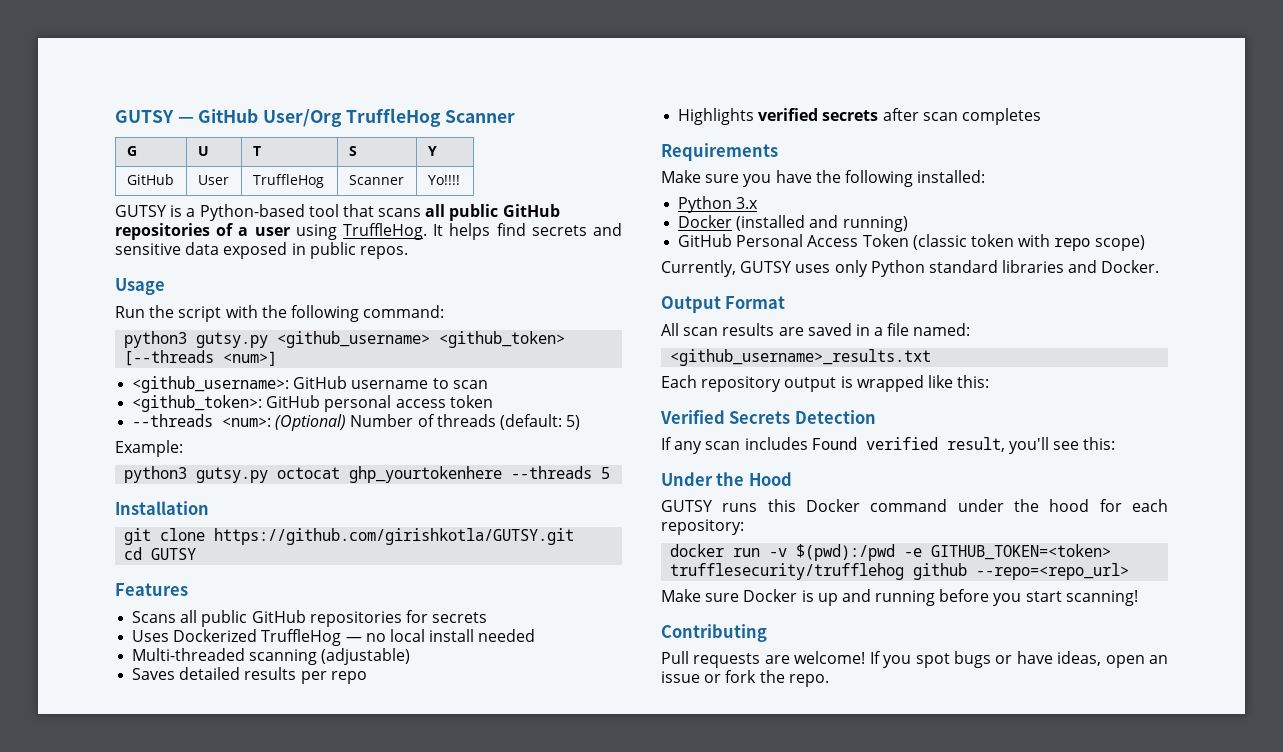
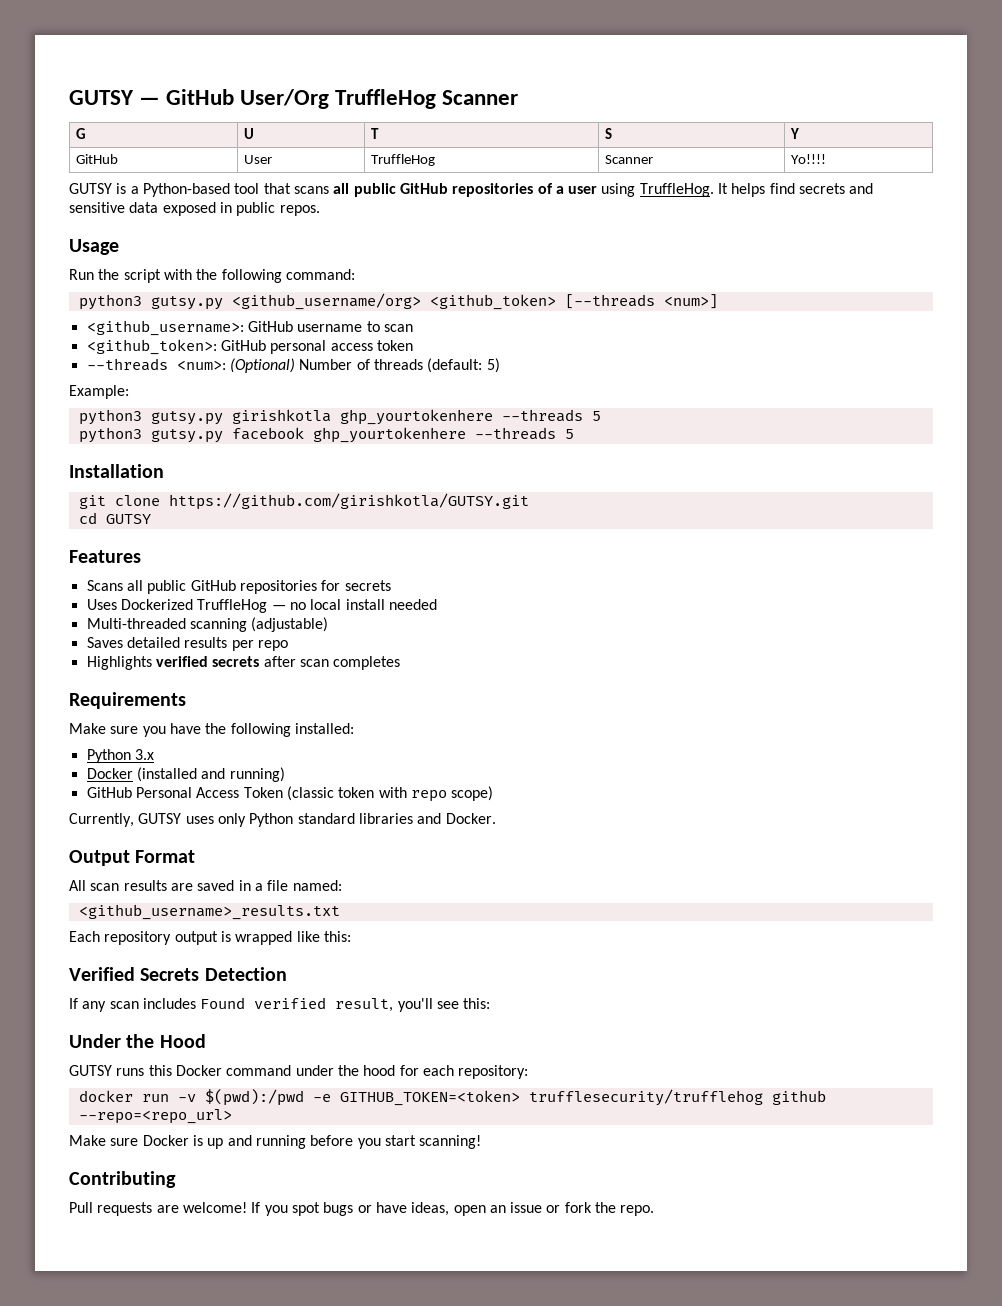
- python3 gutsy.py <github_username> <github_token> [--threads <num>]
+ python3 gutsy.py <github_username/org> <github_token> [--threads <num>]
- python3 gutsy.py octocat ghp_yourtokenhere --threads 5
+ python3 gutsy.py girishkotla ghp_yourtokenhere --threads 5
+ python3 gutsy.py facebook ghp_yourtokenhere --threads 5

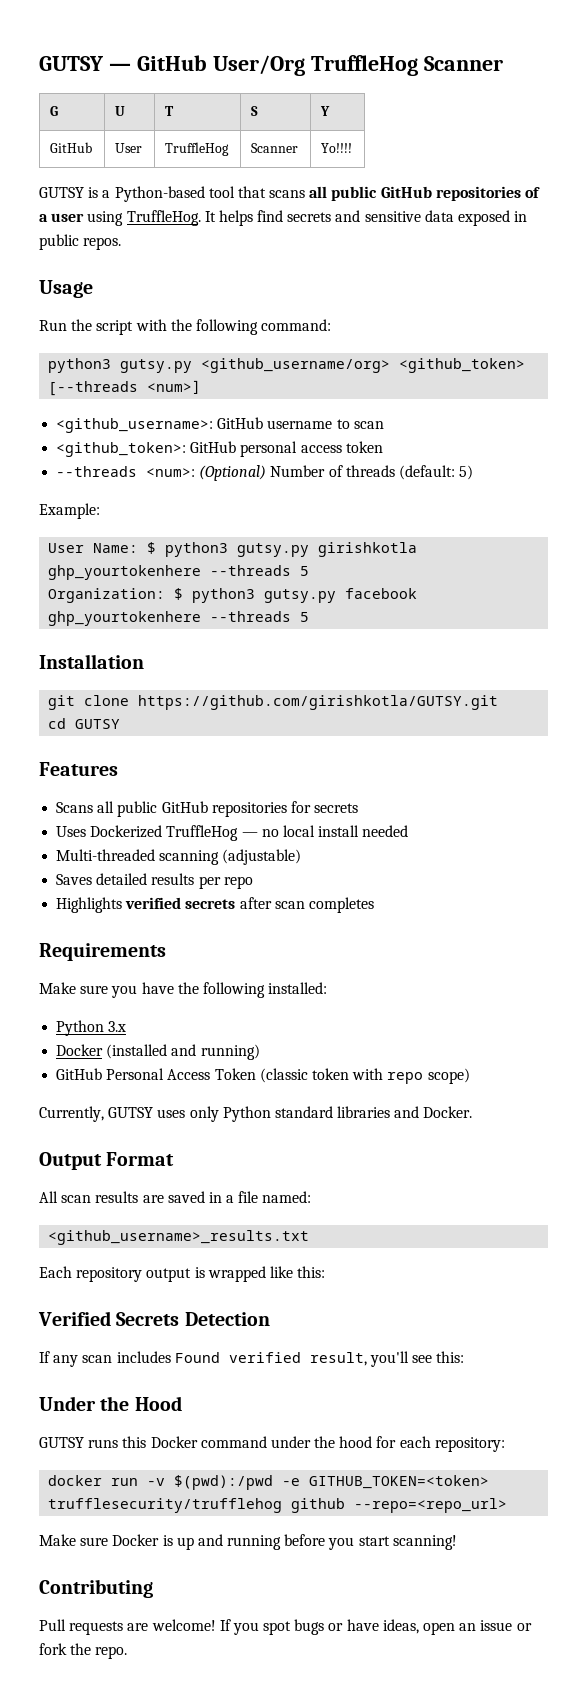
- python3 gutsy.py girishkotla ghp_yourtokenhere --threads 5
+ User Name: $ python3 gutsy.py girishkotla ghp_yourtokenhere --threads 5
- python3 gutsy.py facebook ghp_yourtokenhere --threads 5
+ Organization: $ python3 gutsy.py facebook ghp_yourtokenhere --threads 5

